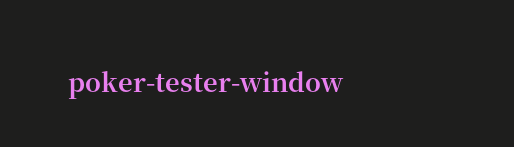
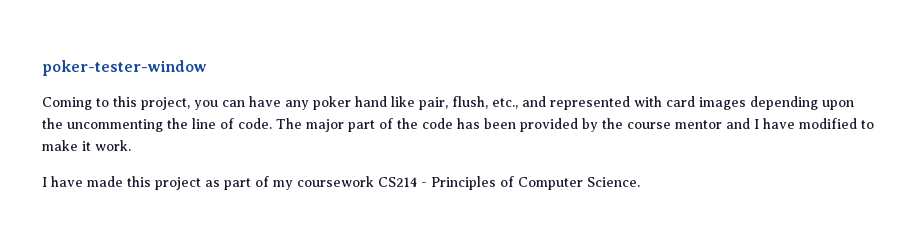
+ Coming to this project, you can have any poker hand like pair, flush, etc., and represented with card images depending upon the uncommenting the line of code. The major part of the code has been provided by the course mentor and I have modified to make it work.
+ I have made this project as part of my coursework CS214 - Principles of Computer Science.

